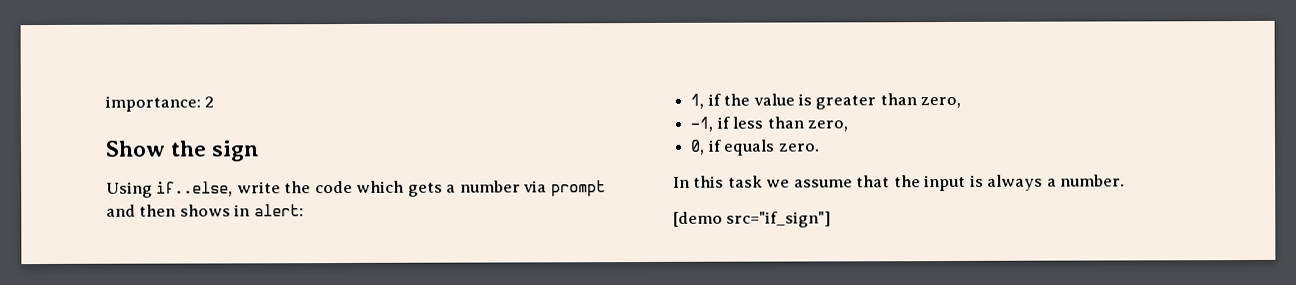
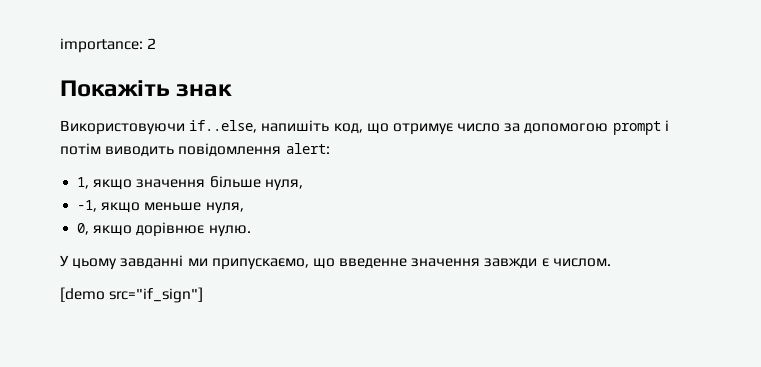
- Show the sign
- Using if..else, write the code which gets a number via prompt and then shows in alert:
- 1, if the value is greater than zero,
- -1, if less than zero,
- 0, if equals zero.
- In this task we assume that the input is always a number.
+ Покажіть знак
+ Використовуючи if..else, напишіть код, що отримує число за допомогою prompt і потім виводить повідомлення alert:
+ 1, якщо значення більше нуля,
+ -1, якщо меньше нуля,
+ 0, якщо дорівнює нулю.
+ У цьому завданні ми припускаємо, що введенне значення завжди є числом.

